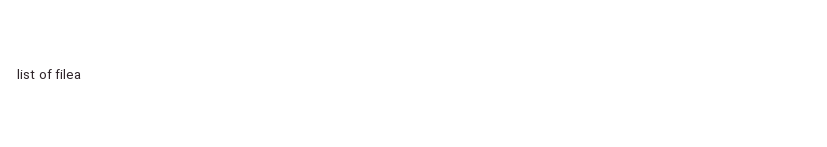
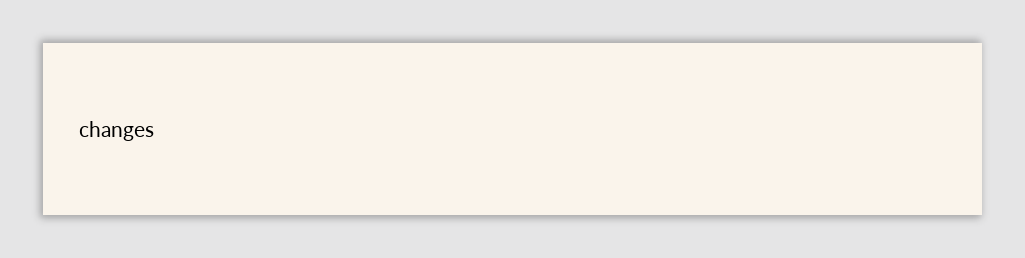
- list of filea
+ changes

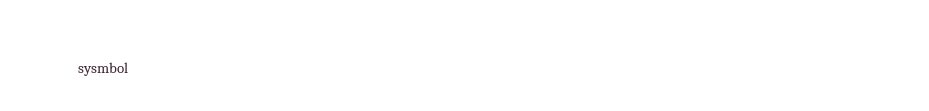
- changes
+ sysmbol

